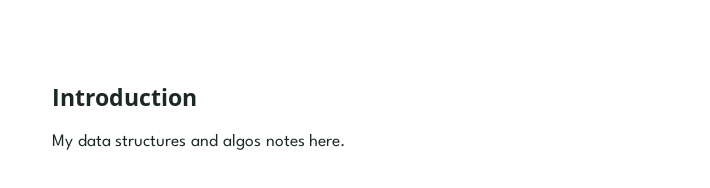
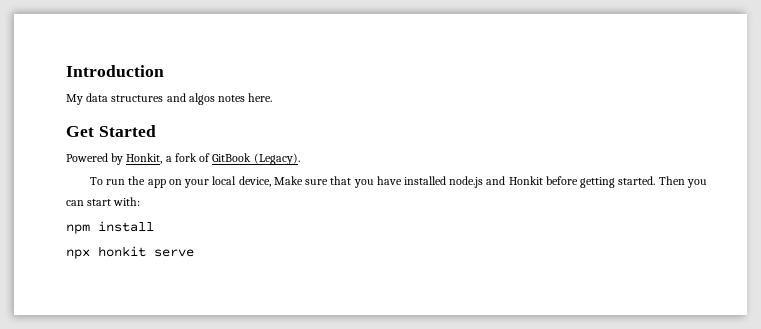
+ Get Started
+ Powered by Honkit, a fork of GitBook (Legacy).
+ To run the app on your local device, Make sure that you have installed node.js and Honkit before getting started. Then you can start with:
+ npm install
+ npx honkit serve

